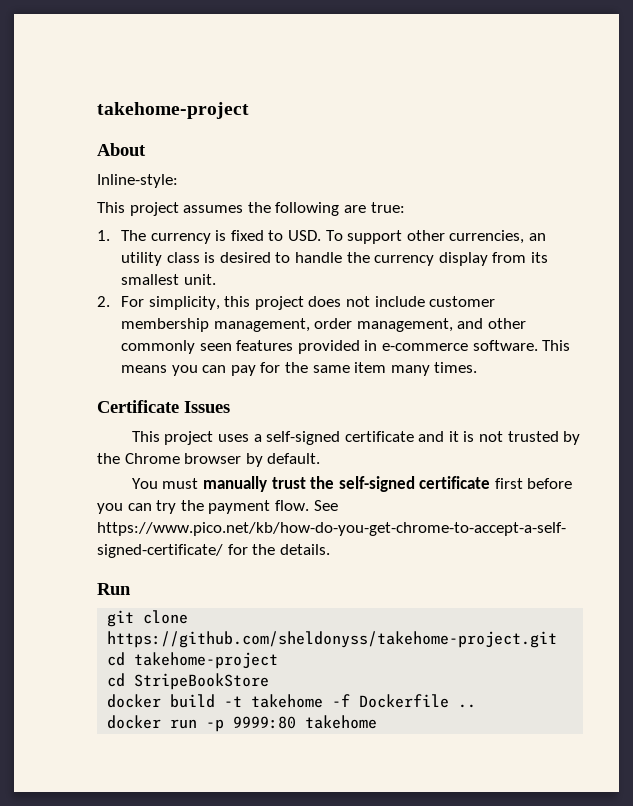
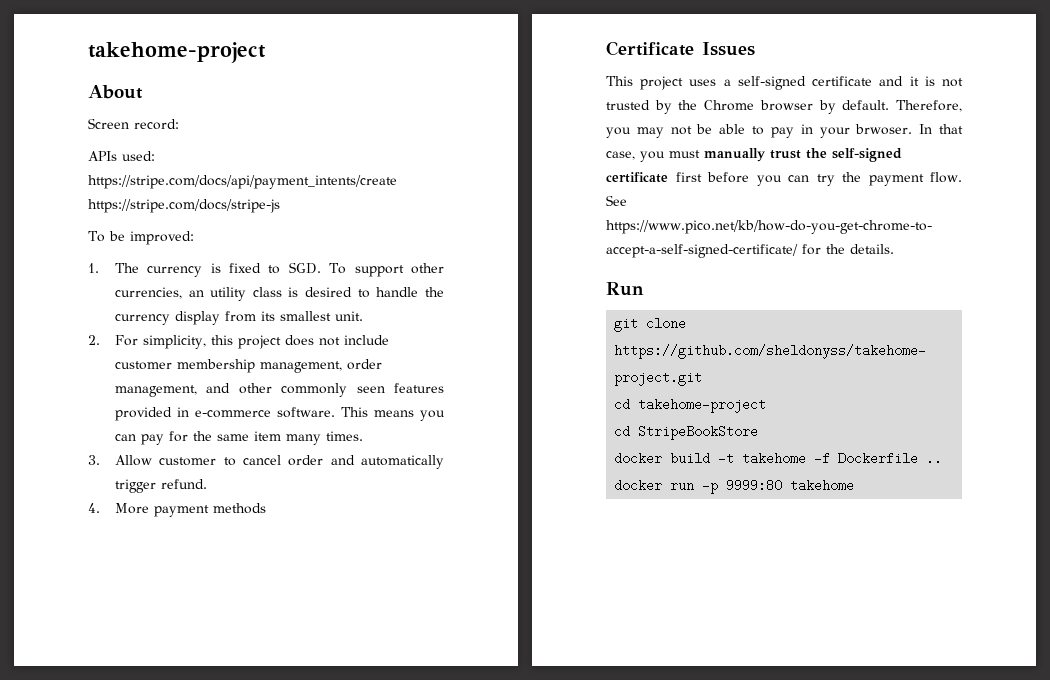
- Inline-style:
- This project assumes the following are true:
+ Screen record:
+ APIs used: https://stripe.com/docs/api/payment_intents/create https://stripe.com/docs/stripe-js
+ To be improved:
- 1. The currency is fixed to USD. To support other currencies, an utility class is desired to handle the currency display from its smallest unit.
+ 1. The currency is fixed to SGD. To support other currencies, an utility class is desired to handle the currency display from its smallest unit.
+ 3. Allow customer to cancel order and automatically trigger refund.
+ 4. More payment methods
- This project uses a self-signed certificate and it is not trusted by the Chrome browser by default.
- You must manually trust the self-signed certificate first before you can try the payment flow.
+ This project uses a self-signed certificate and it is not trusted by the Chrome browser by default. Therefore, you may not be able to pay in your brwoser. In that case, you must manually trust the self-signed certificate first before you can try the payment flow.

